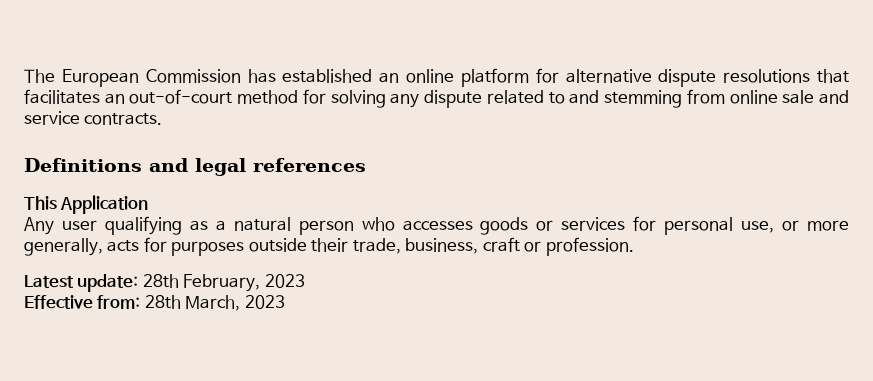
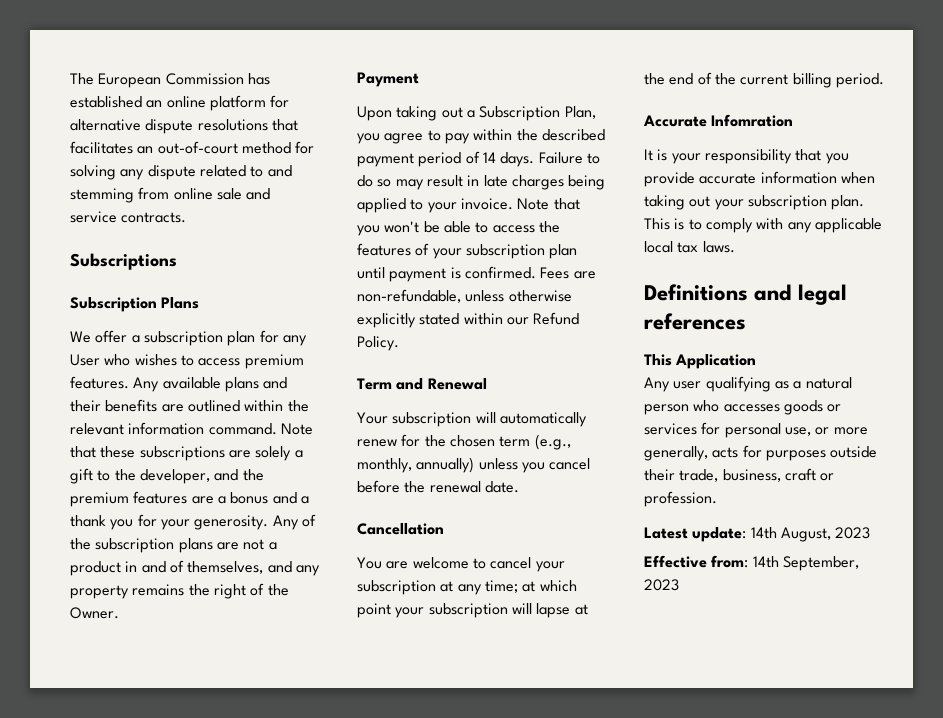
+ Subscriptions
+ Subscription Plans
+ We offer a subscription plan for any User who wishes to access premium features. Any available plans and their benefits are outlined within the relevant information command. Note that these subscriptions are solely a gift to the developer, and the premium features are a bonus and a thank you for your generosity. Any of the subscription plans are not a product in and of themselves, and any property remains the right of the Owner.
+ Payment
+ Upon taking out a Subscription Plan, you agree to pay within the described payment period of 14 days. Failure to do so may result in late charges being applied to your invoice. Note that you won't be able to access the features of your subscription plan until payment is confirmed. Fees are non-refundable, unless otherwise explicitly stated within our Refund Policy.
+ Term and Renewal
+ Your subscription will automatically renew for the chosen term (e.g., monthly, annually) unless you cancel before the renewal date.
+ Cancellation
+ You are welcome to cancel your subscription at any time; at which point your subscription will lapse at the end of the current billing period.
+ Accurate Infomration
+ It is your responsibility that you provide accurate information when taking out your subscription plan. This is to comply with any applicable local tax laws.
- Latest update: 28th February, 2023
+ Latest update: 14th August, 2023
- Effective from: 28th March, 2023
+ Effective from: 14th September, 2023

